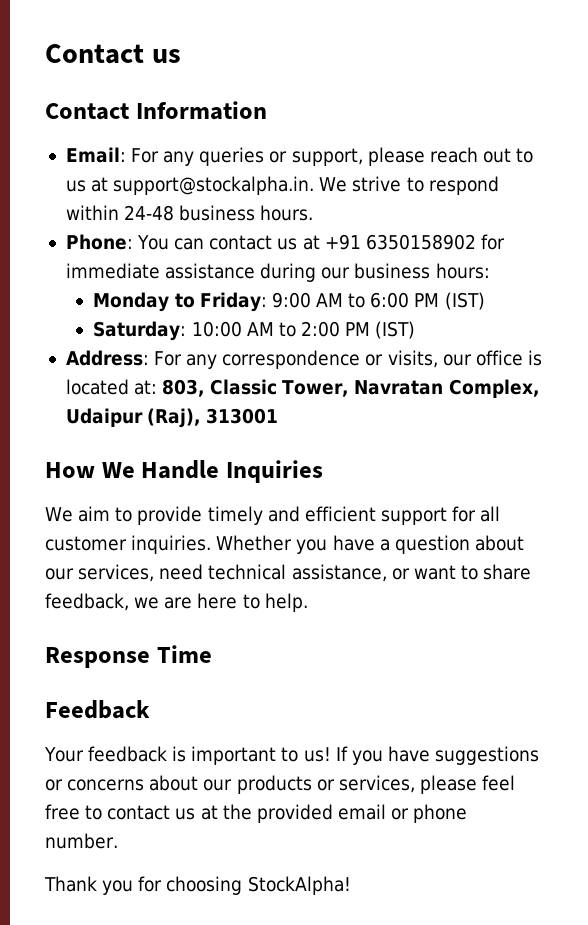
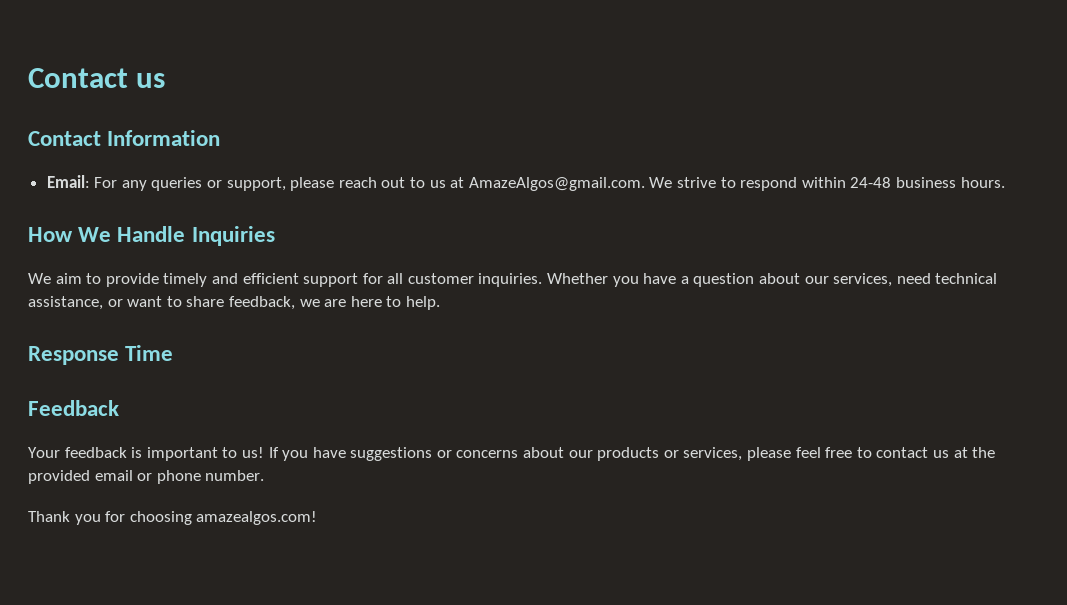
- Email: For any queries or support, please reach out to us at support@stockalpha.in. We strive to respond within 24-48 business hours.
+ Email: For any queries or support, please reach out to us at AmazeAlgos@gmail.com. We strive to respond within 24-48 business hours.
- Phone: You can contact us at +91 6350158902 for immediate assistance during our business hours:
- Monday to Friday: 9:00 AM to 6:00 PM (IST)
- Saturday: 10:00 AM to 2:00 PM (IST)
- Address: For any correspondence or visits, our office is located at: 803, Classic Tower, Navratan Complex, Udaipur (Raj), 313001
- Thank you for choosing StockAlpha!
+ Thank you for choosing amazealgos.com!

